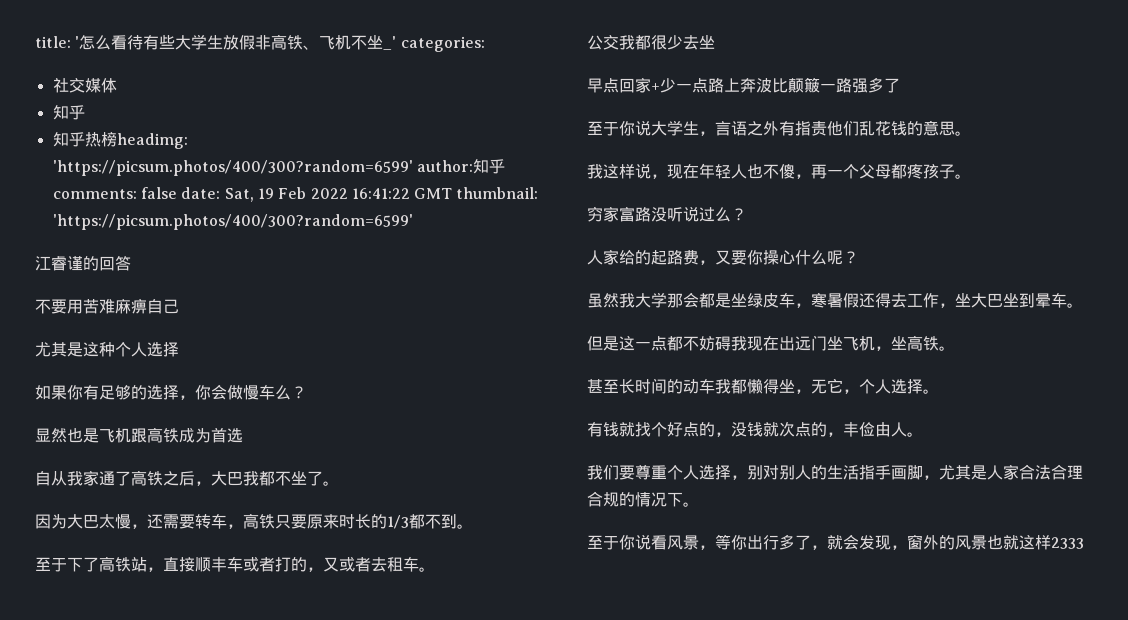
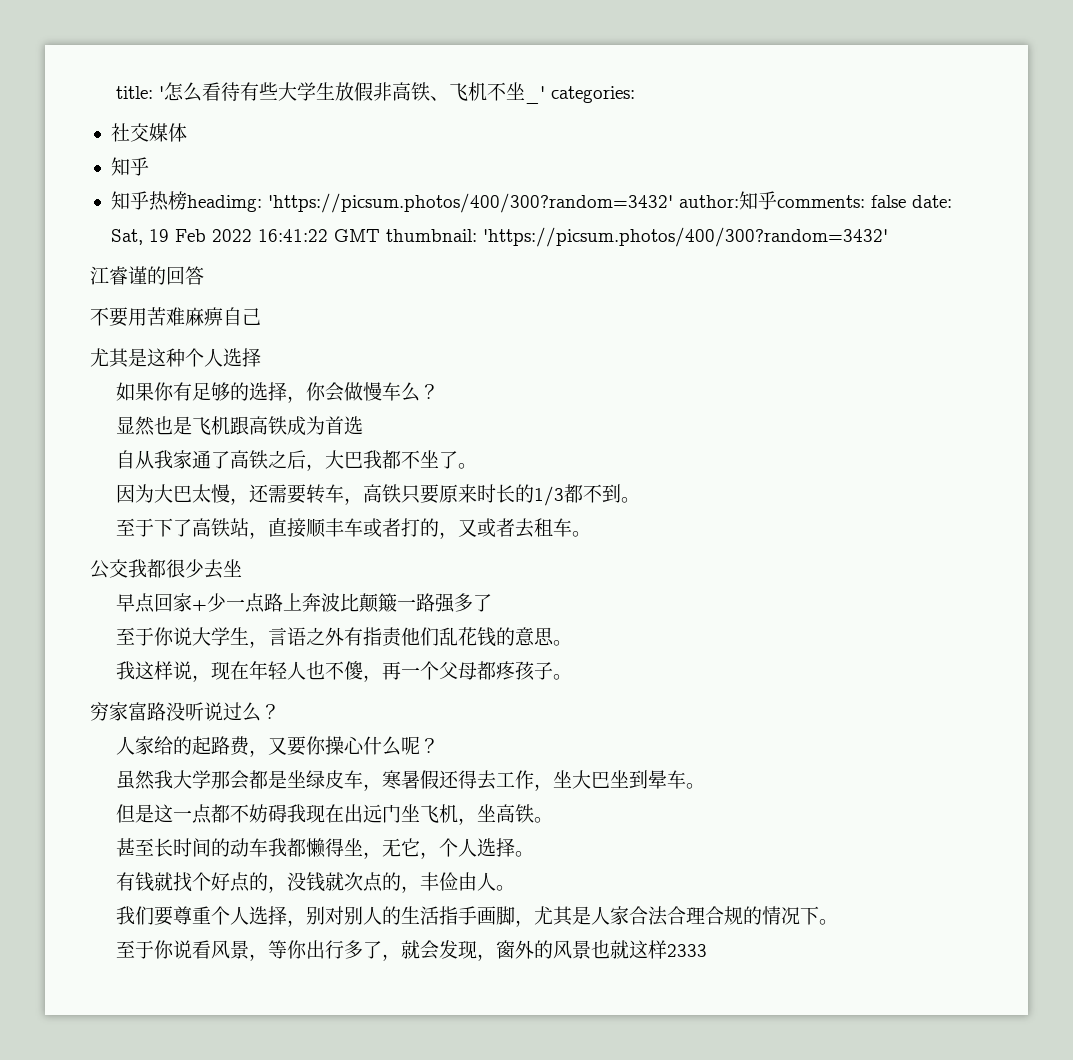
- 知乎热榜headimg: 'https://picsum.photos/400/300?random=6599' author:知乎comments: false date: Sat, 19 Feb 2022 16:41:22 GMT thumbnail: 'https://picsum.photos/400/300?random=6599'
+ 知乎热榜headimg: 'https://picsum.photos/400/300?random=3432' author:知乎comments: false date: Sat, 19 Feb 2022 16:41:22 GMT thumbnail: 'https://picsum.photos/400/300?random=3432'

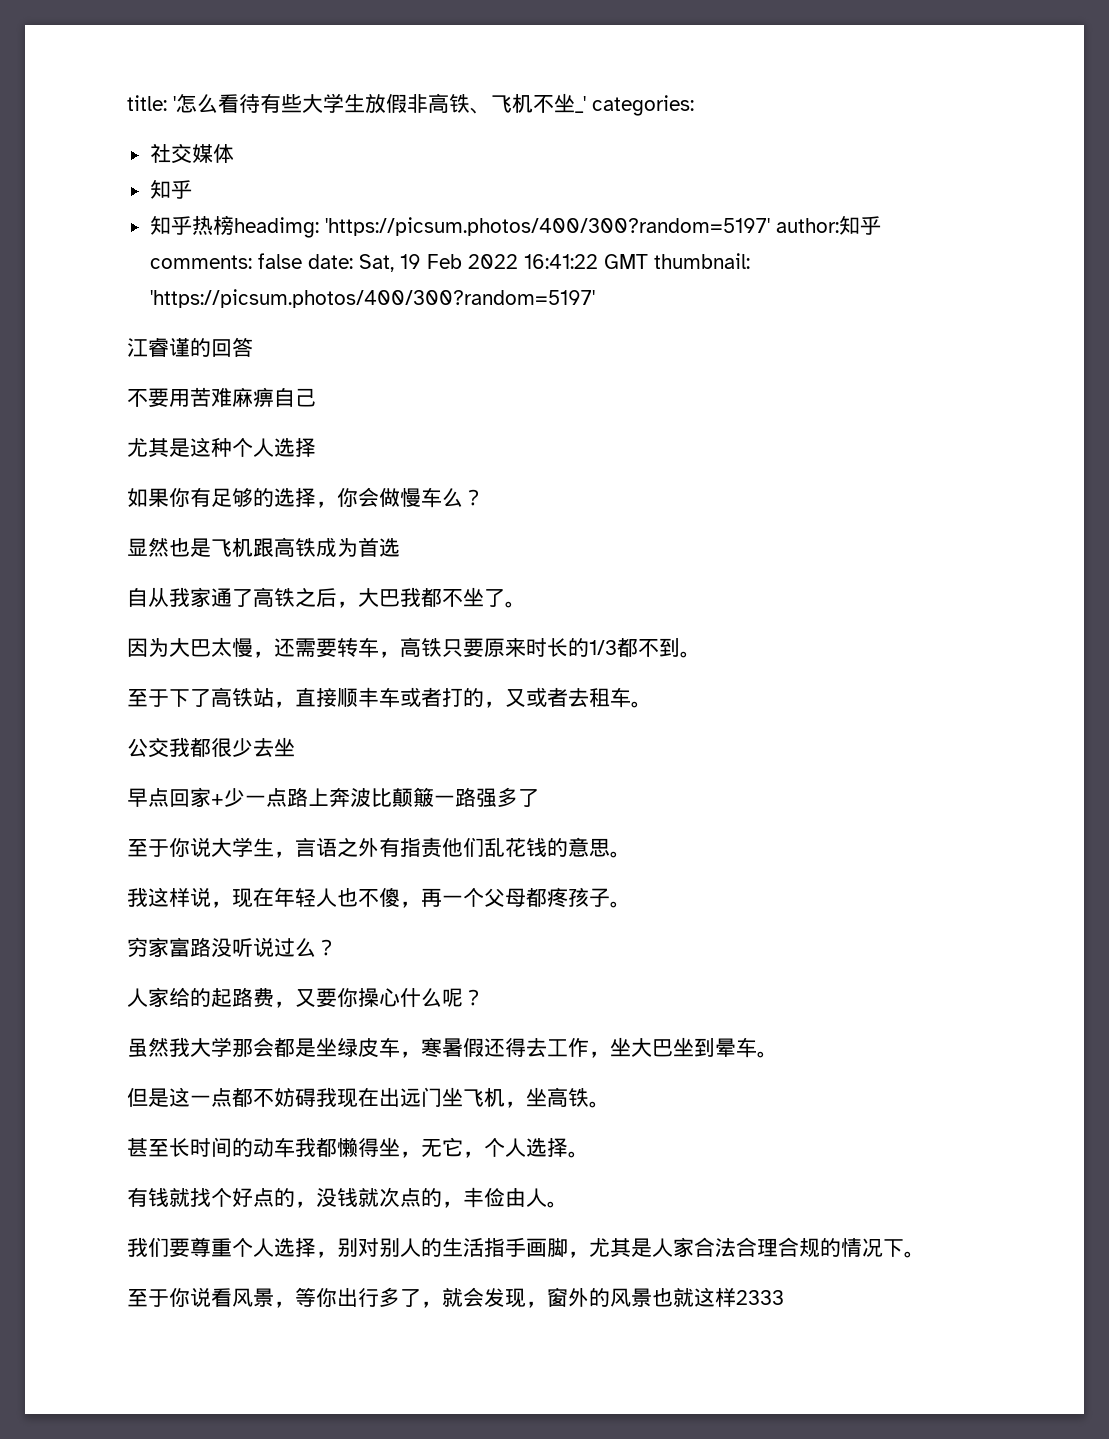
- 知乎热榜headimg: 'https://picsum.photos/400/300?random=3432' author:知乎comments: false date: Sat, 19 Feb 2022 16:41:22 GMT thumbnail: 'https://picsum.photos/400/300?random=3432'
+ 知乎热榜headimg: 'https://picsum.photos/400/300?random=5197' author:知乎comments: false date: Sat, 19 Feb 2022 16:41:22 GMT thumbnail: 'https://picsum.photos/400/300?random=5197'

